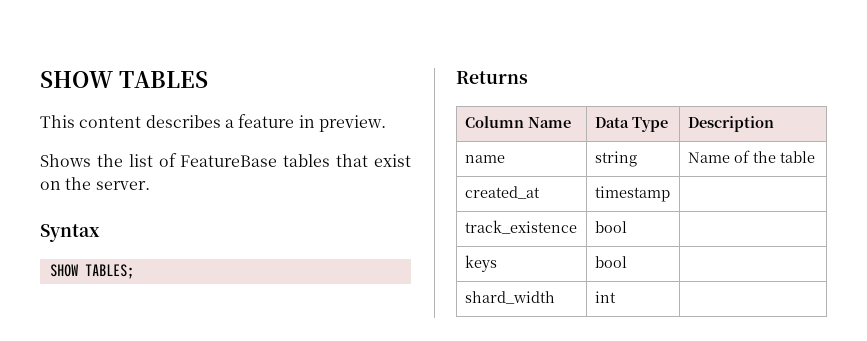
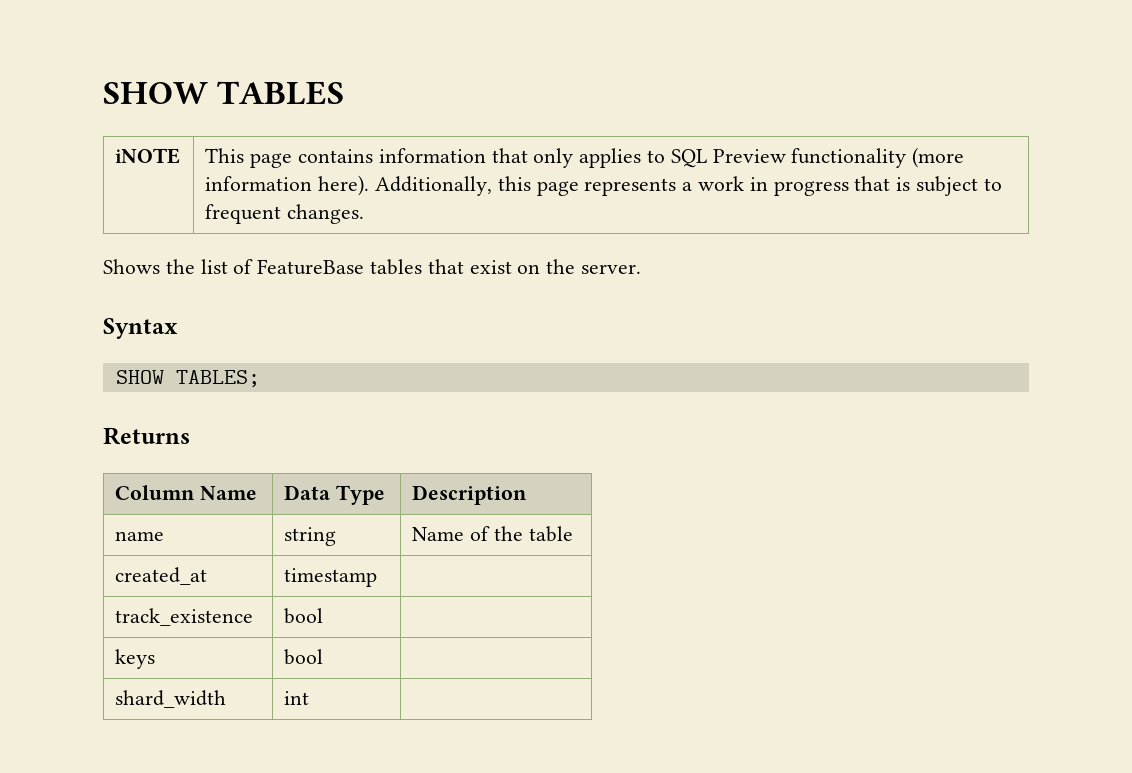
- This content describes a feature in preview.
+ ℹNOTE | This page contains information that only applies to SQL Preview functionality (more information here). Additionally, this page represents a work in progress that is subject to frequent changes.

